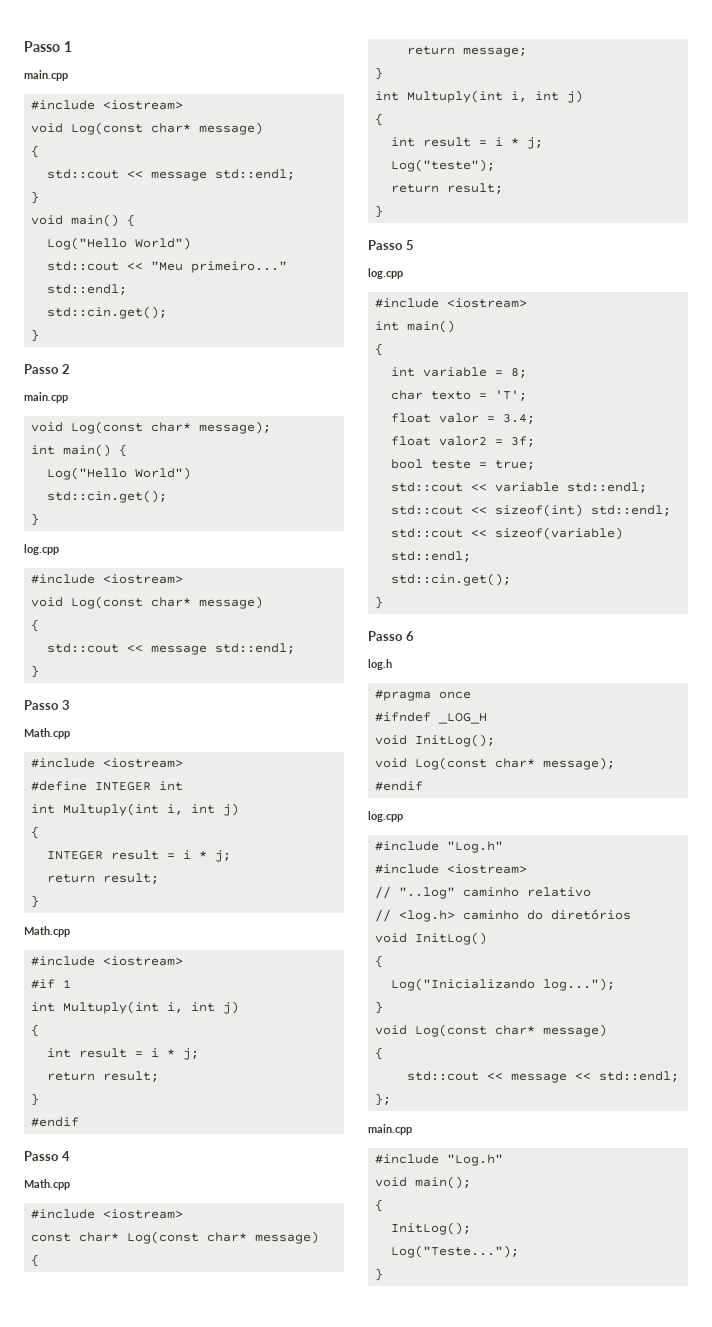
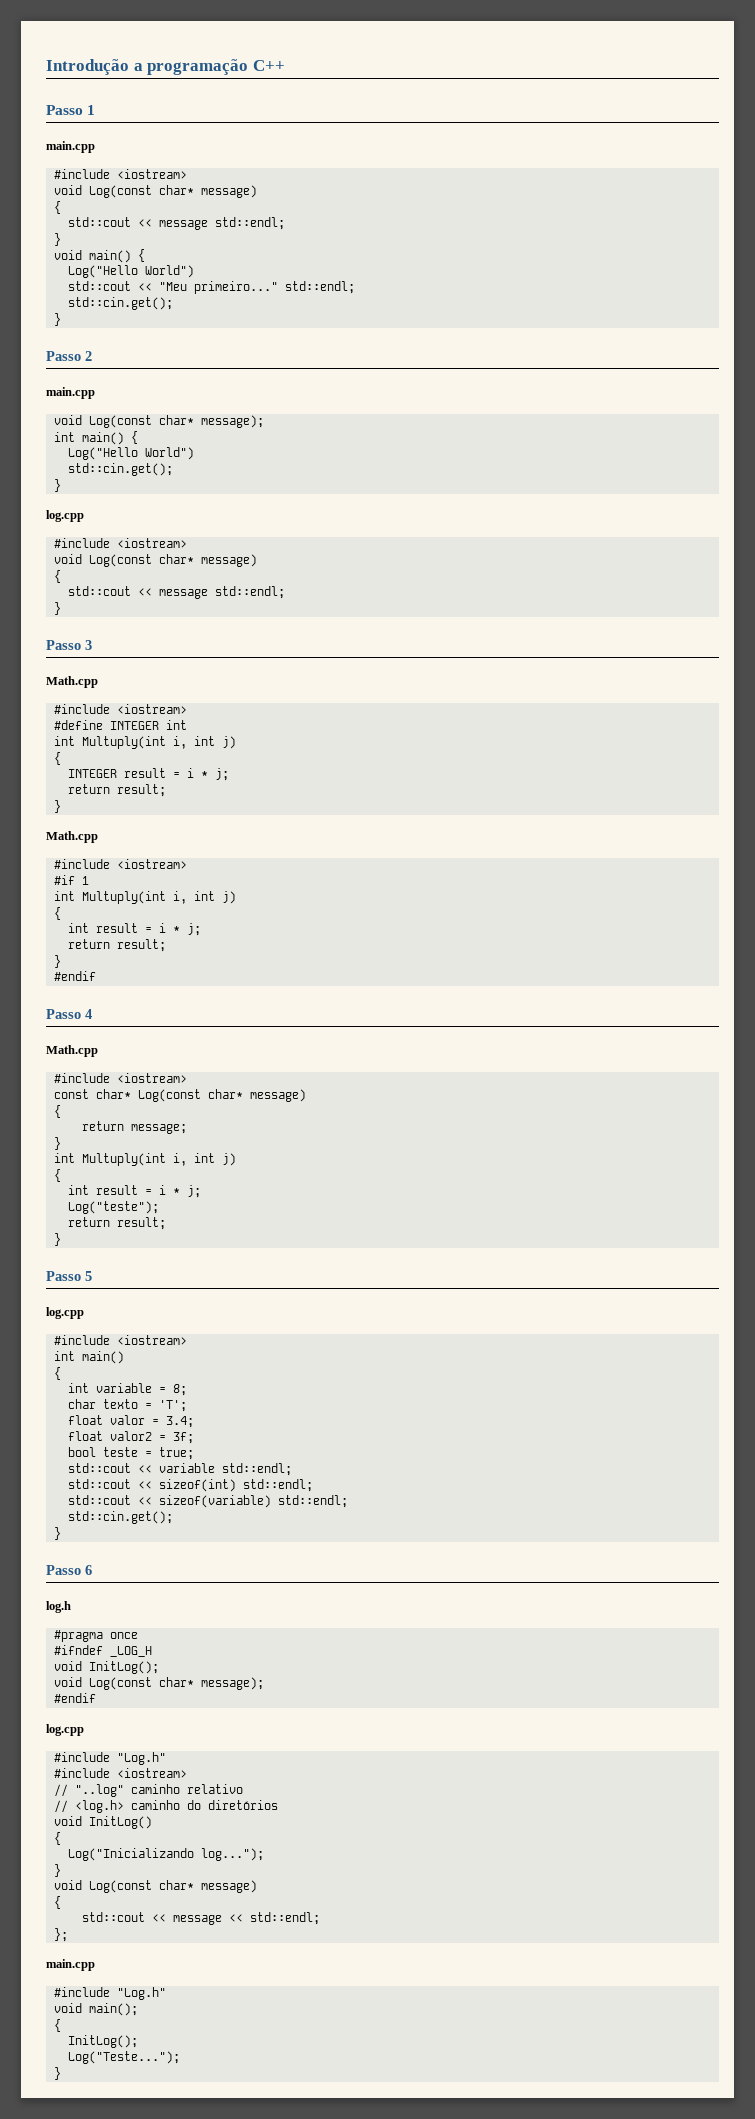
+ Introdução a programação C++

